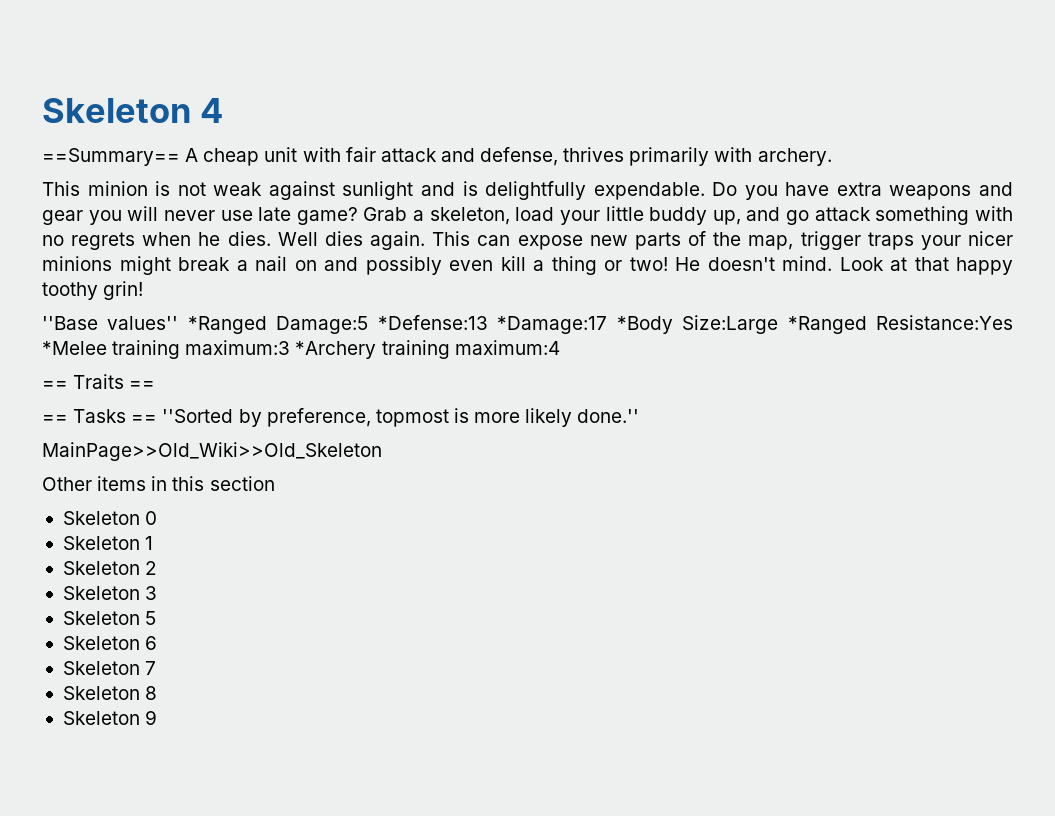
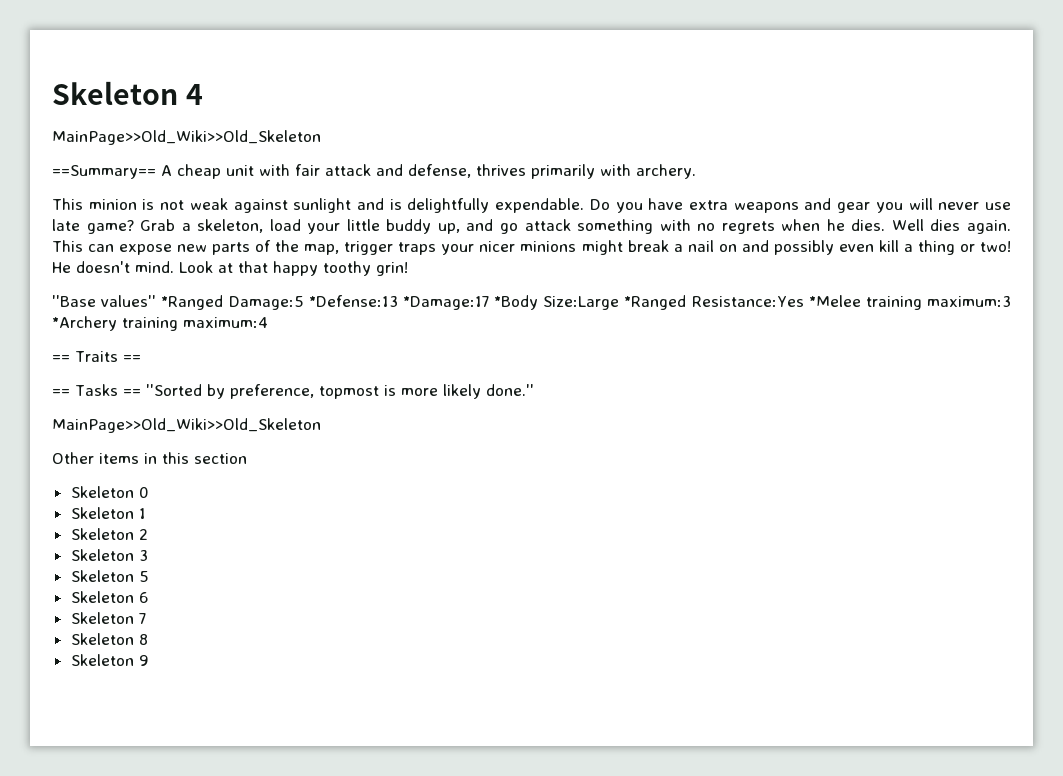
  Skeleton 4
+ MainPage>>Old_Wiki>>Old_Skeleton

